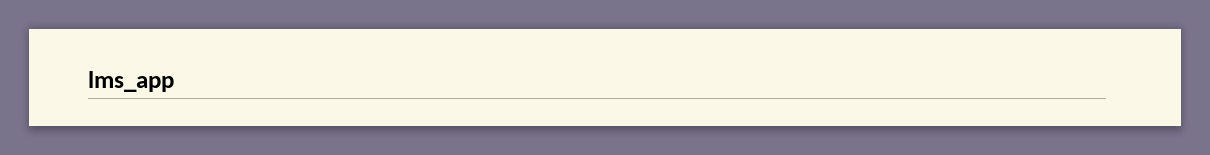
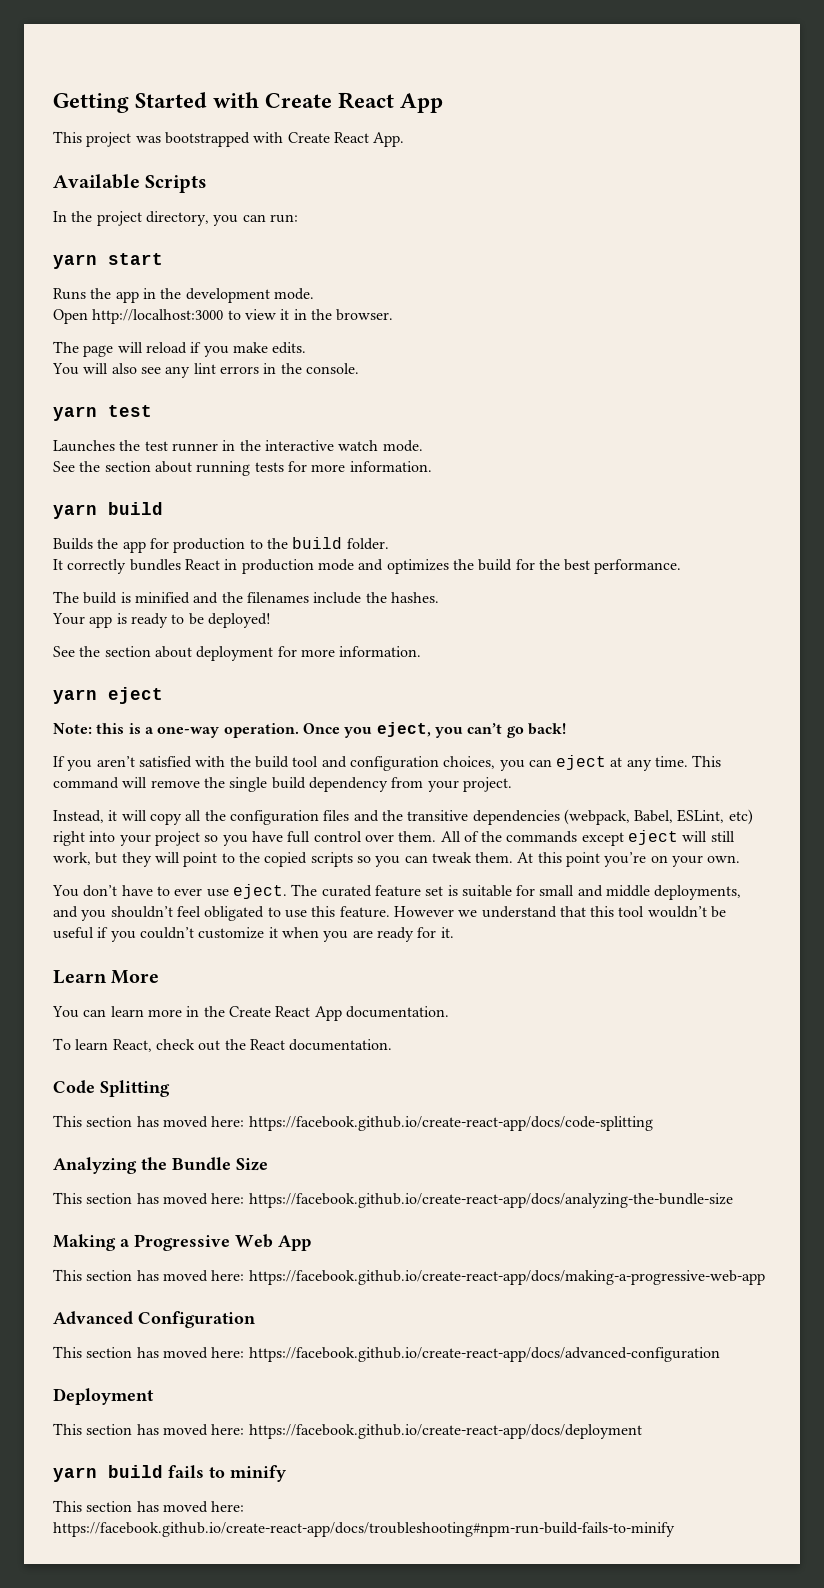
- lms_app
+ Getting Started with Create React App
+ This project was bootstrapped with Create React App.
+ Available Scripts
+ In the project directory, you can run:
+ yarn start
+ Runs the app in the development mode.
+ Open http://localhost:3000 to view it in the browser.
+ The page will reload if you make edits.
+ You will also see any lint errors in the console.
+ yarn test
+ Launches the test runner in the interactive watch mode.
+ See the section about running tests for more information.
+ yarn build
+ Builds the app for production to the build folder.
+ It correctly bundles React in production mode and optimizes the build for the best performance.
+ The build is minified and the filenames include the hashes.
+ Your app is ready to be deployed!
+ See the section about deployment for more information.
+ yarn eject
+ Note: this is a one-way operation. Once you eject, you can’t go back!
+ If you aren’t satisfied with the build tool and configuration choices, you can eject at any time. This command will remove the single build dependency from your project.
+ Instead, it will copy all the configuration files and the transitive dependencies (webpack, Babel, ESLint, etc) right into your project so you have full control over them. All of the commands except eject will still work, but they will point to the copied scripts so you can tweak them. At this point you’re on your own.
+ You don’t have to ever use eject. The curated feature set is suitable for small and middle deployments, and you shouldn’t feel obligated to use this feature. However we understand that this tool wouldn’t be useful if you couldn’t customize it when you are ready for it.
+ Learn More
+ You can learn more in the Create React App documentation.
+ To learn React, check out the React documentation.
+ Code Splitting
+ This section has moved here: https://facebook.github.io/create-react-app/docs/code-splitting
+ Analyzing the Bundle Size
+ This section has moved here: https://facebook.github.io/create-react-app/docs/analyzing-the-bundle-size
+ Making a Progressive Web App
+ This section has moved here: https://facebook.github.io/create-react-app/docs/making-a-progressive-web-app
+ Advanced Configuration
+ This section has moved here: https://facebook.github.io/create-react-app/docs/advanced-configuration
+ Deployment
+ This section has moved here: https://facebook.github.io/create-react-app/docs/deployment
+ yarn build fails to minify
+ This section has moved here: https://facebook.github.io/create-react-app/docs/troubleshooting#npm-run-build-fails-to-minify

